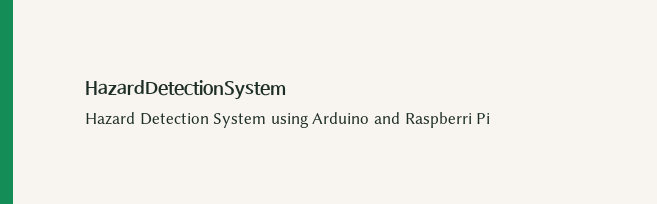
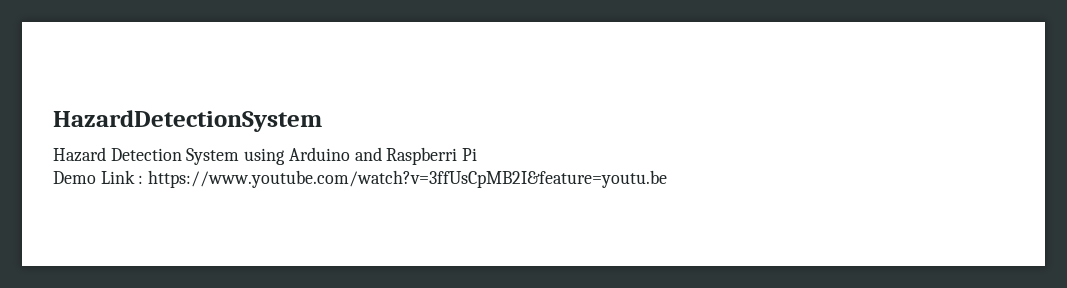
+ Demo Link : https://www.youtube.com/watch?v=3ffUsCpMB2I&feature=youtu.be

